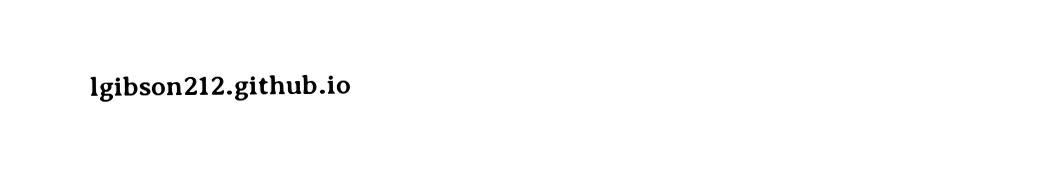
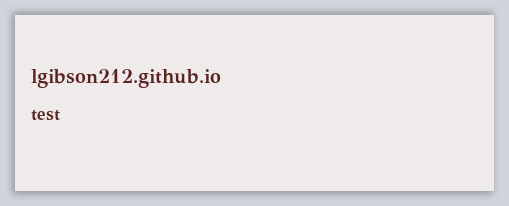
+ test

